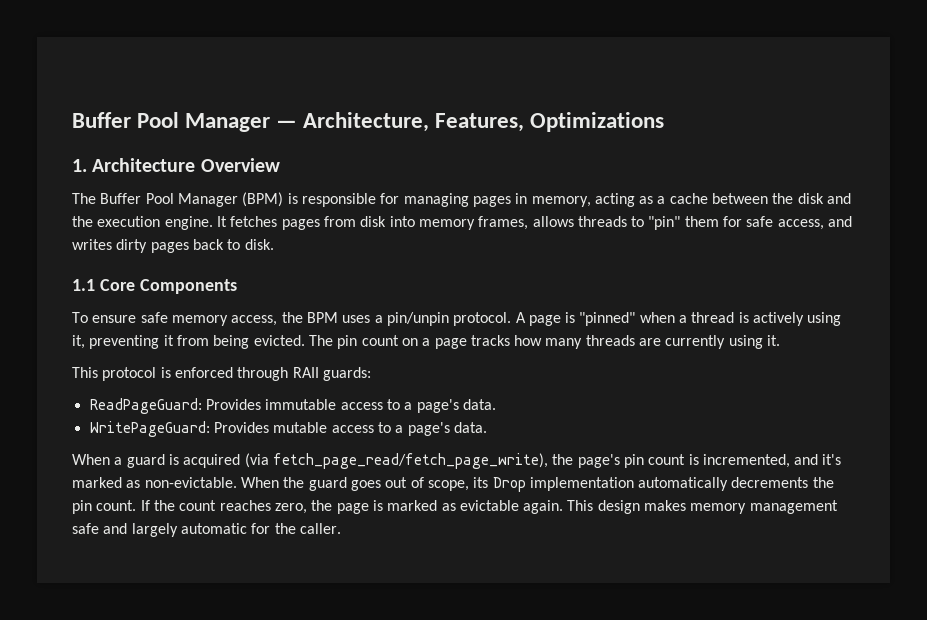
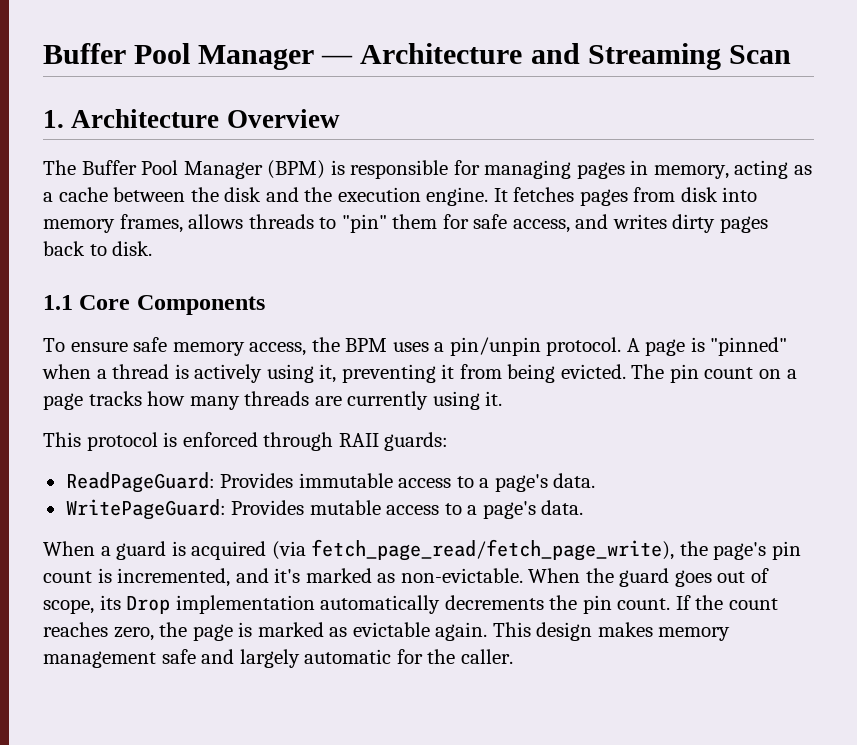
- Buffer Pool Manager — Architecture, Features, Optimizations
+ Buffer Pool Manager — Architecture and Streaming Scan

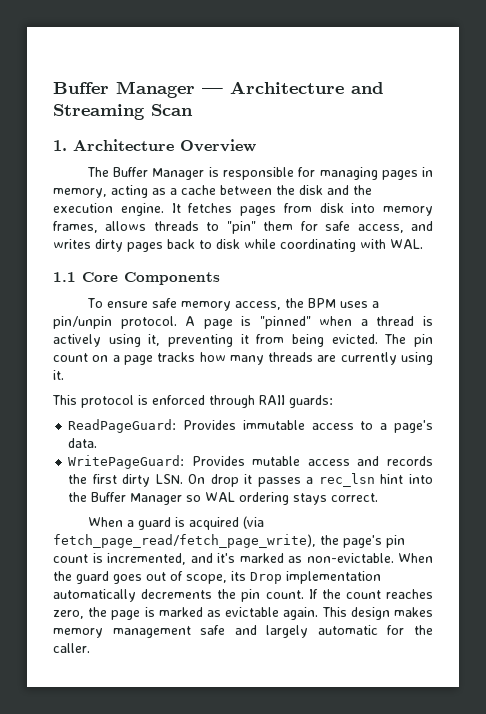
- Buffer Pool Manager — Architecture and Streaming Scan
+ Buffer Manager — Architecture and Streaming Scan
- The Buffer Pool Manager (BPM) is responsible for managing pages in memory, acting as a cache between the disk and the execution engine.
+ The Buffer Manager is responsible for managing pages in memory, acting as a cache between the disk and the execution engine.
- It fetches pages from disk into memory frames, allows threads to "pin" them for safe access, and writes dirty pages back to disk.
+ It fetches pages from disk into memory frames, allows threads to "pin" them for safe access, and writes dirty pages back to disk while coordinating with WAL.
- WritePageGuard: Provides mutable access to a page's data.
+ WritePageGuard: Provides mutable access and records the first dirty LSN. On drop it passes a rec_lsn hint into the Buffer Manager so WAL ordering stays correct.

